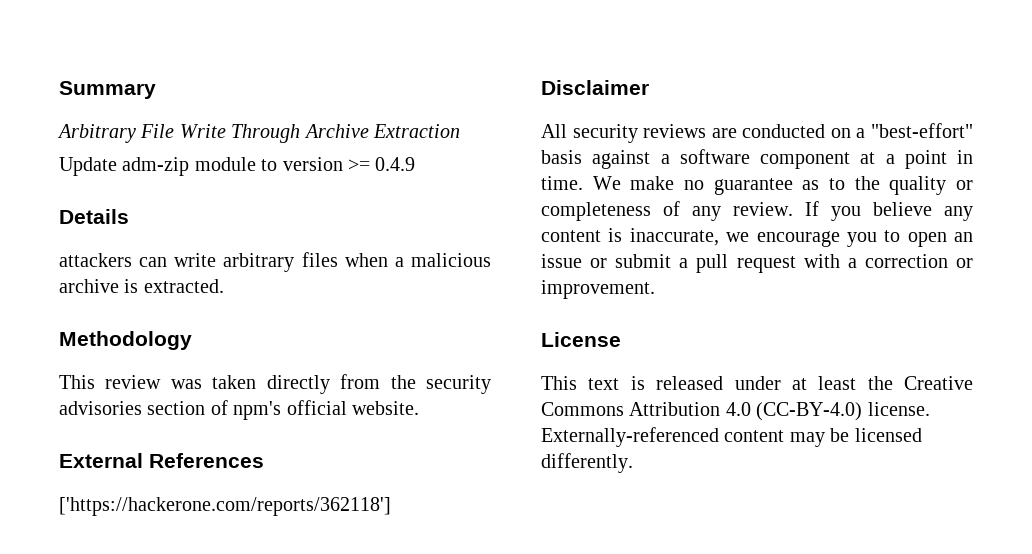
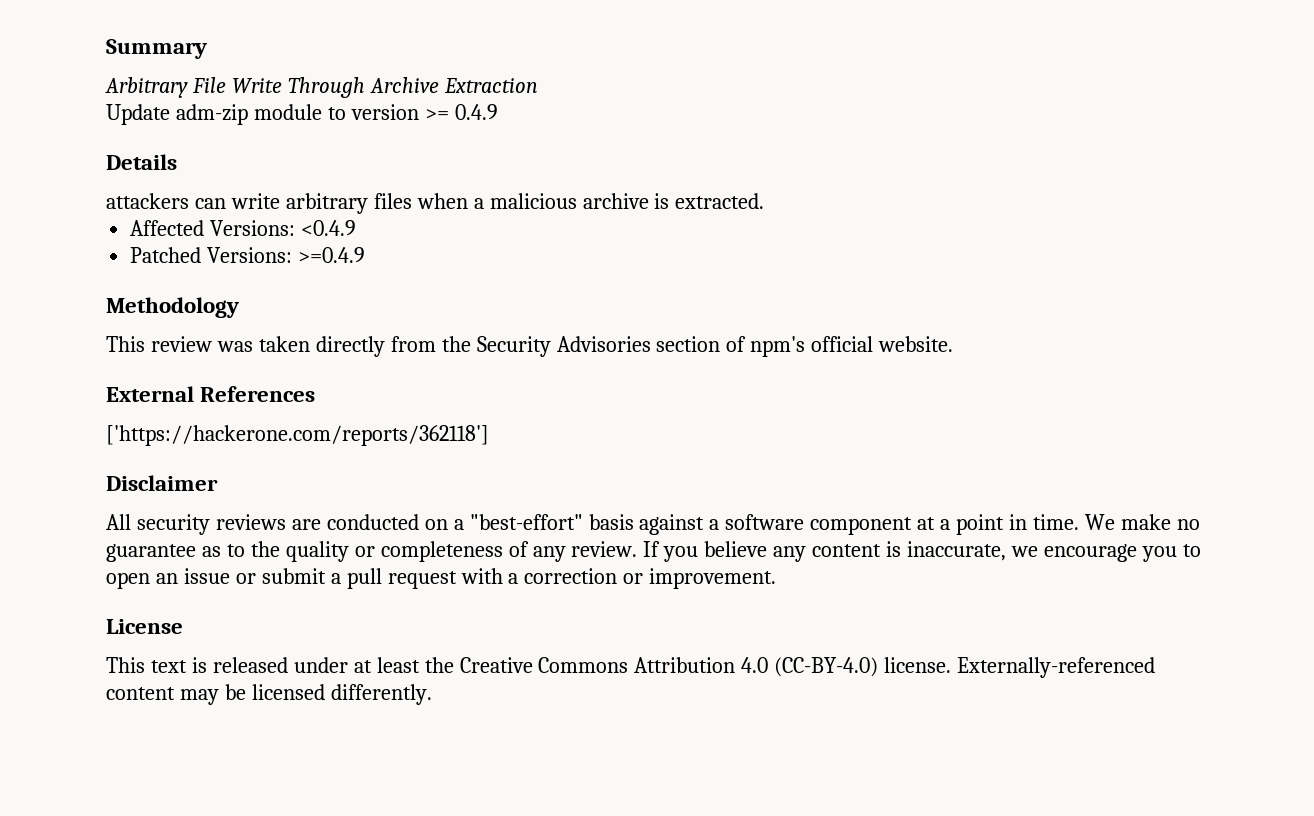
+ Affected Versions: <0.4.9
+ Patched Versions: >=0.4.9
- This review was taken directly from the security advisories section of npm's official website.
+ This review was taken directly from the Security Advisories section of npm's official website.

